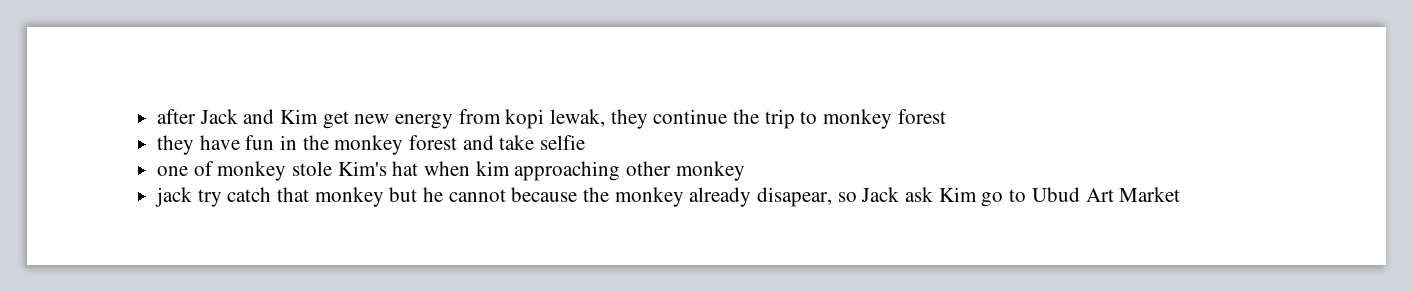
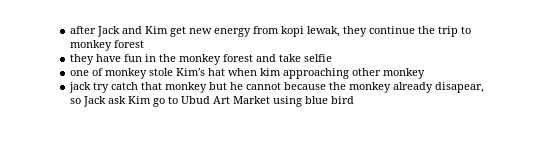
- jack try catch that monkey but he cannot because the monkey already disapear, so Jack ask Kim go to Ubud Art Market
+ jack try catch that monkey but he cannot because the monkey already disapear, so Jack ask Kim go to Ubud Art Market using blue bird

